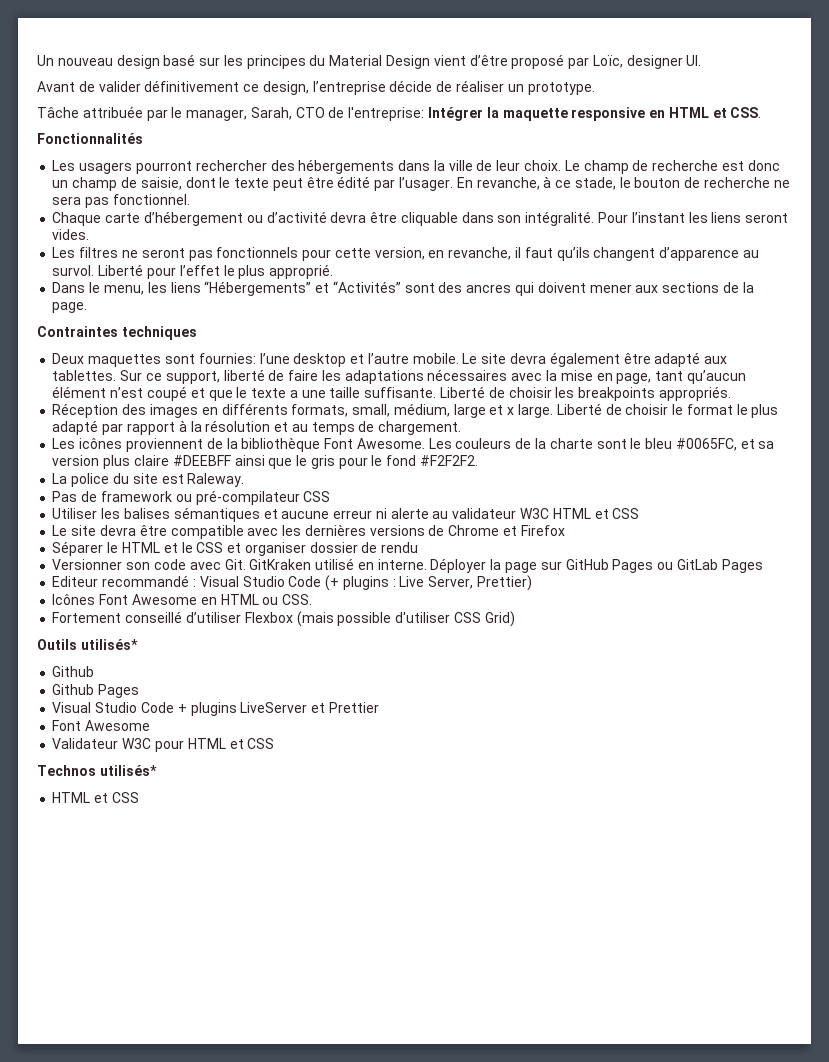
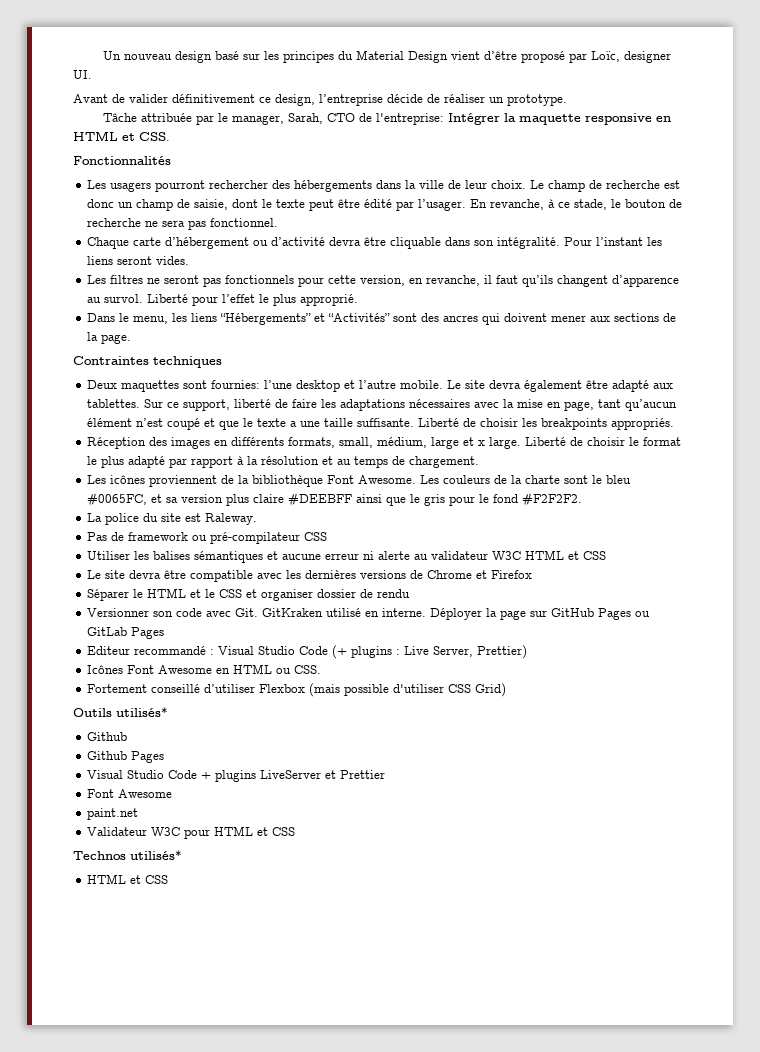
+ paint.net

